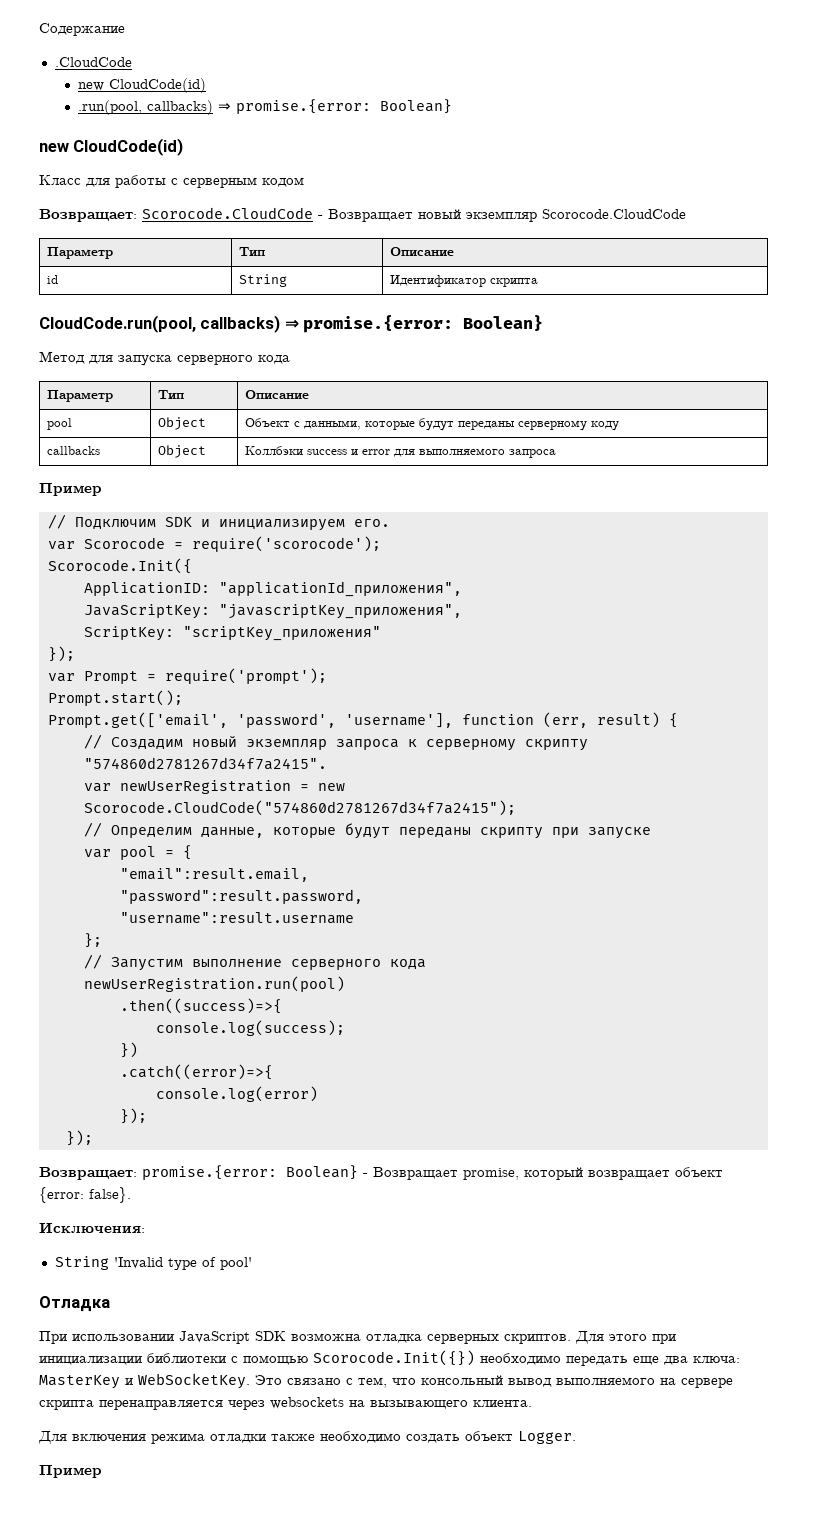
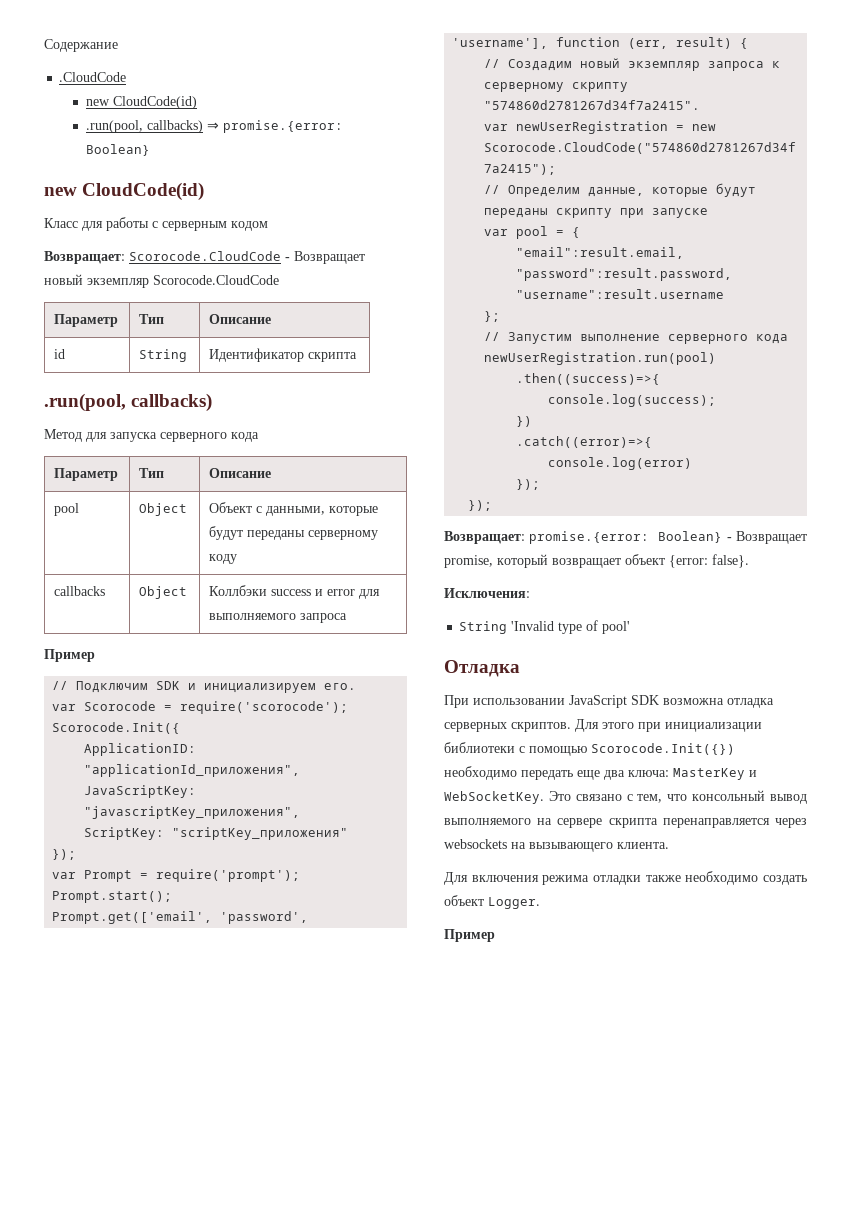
  id | String | Идентификатор скрипта
- CloudCode.run(pool, callbacks) ⇒ promise.{error: Boolean}
+ .run(pool, callbacks)

